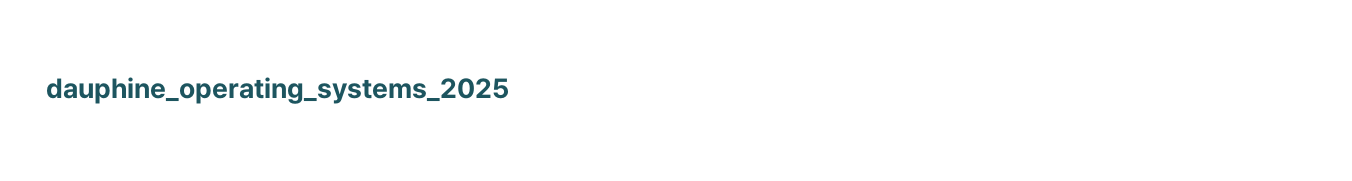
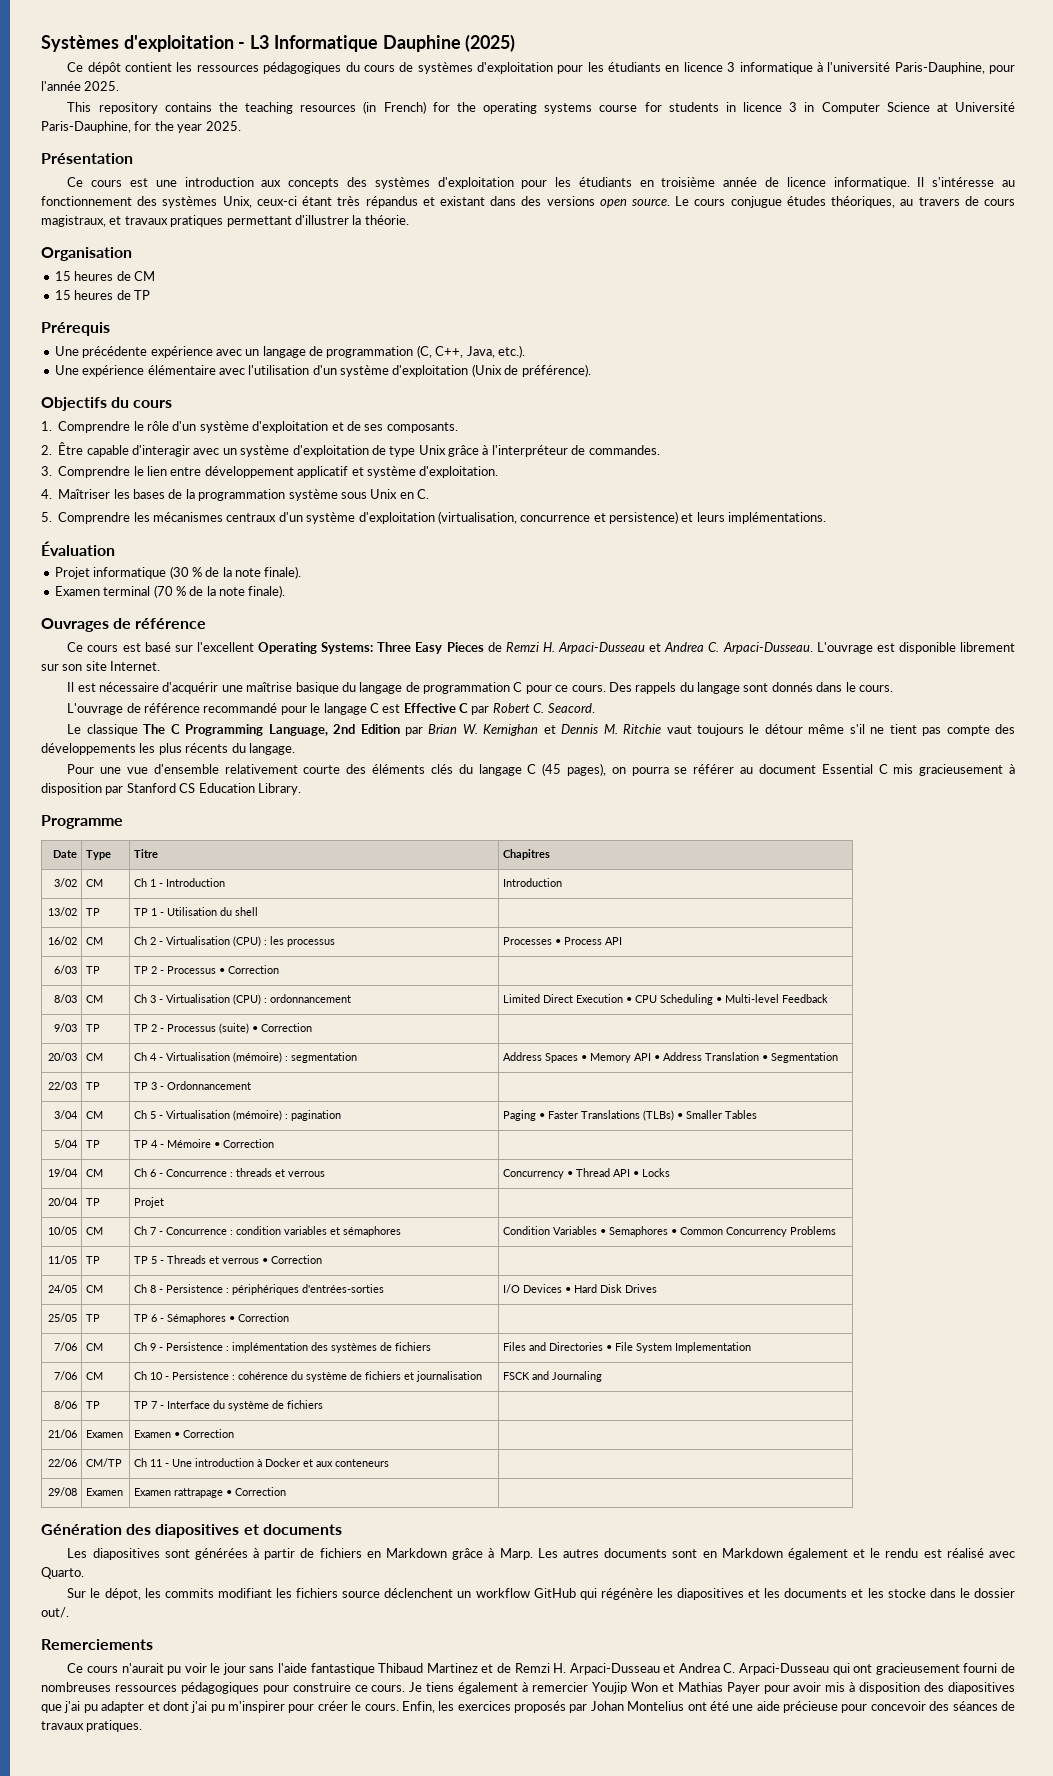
- dauphine_operating_systems_2025
+ Systèmes d'exploitation - L3 Informatique Dauphine (2025)
+ Ce dépôt contient les ressources pédagogiques du cours de systèmes d'exploitation pour les étudiants en licence 3 informatique à l'université Paris-Dauphine, pour l'année 2025.
+ This repository contains the teaching resources (in French) for the operating systems course for students in licence 3 in Computer Science at Université Paris-Dauphine, for the year 2025.
+ Présentation
+ Ce cours est une introduction aux concepts des systèmes d'exploitation pour les étudiants en troisième année de licence informatique. Il s'intéresse au fonctionnement des systèmes Unix, ceux-ci étant très répandus et existant dans des versions open source. Le cours conjugue études théoriques, au travers de cours magistraux, et travaux pratiques permettant d'illustrer la théorie.
+ Organisation
+ 15 heures de CM
+ 15 heures de TP
+ Prérequis
+ Une précédente expérience avec un langage de programmation (C, C++, Java, etc.).
+ Une expérience élémentaire avec l'utilisation d'un système d'exploitation (Unix de préférence).
+ Objectifs du cours
+ 1. Comprendre le rôle d'un système d'exploitation et de ses composants.
+ 2. Être capable d'interagir avec un système d'exploitation de type Unix grâce à l'interpréteur de commandes.
+ 3. Comprendre le lien entre développement applicatif et système d'exploitation.
+ 4. Maîtriser les bases de la programmation système sous Unix en C.
+ 5. Comprendre les mécanismes centraux d'un système d'exploitation (virtualisation, concurrence et persistence) et leurs implémentations.
+ Évaluation
+ Projet informatique (30 % de la note finale).
+ Examen terminal (70 % de la note finale).
+ Ouvrages de référence
+ Ce cours est basé sur l'excellent Operating Systems: Three Easy Pieces de Remzi H. Arpaci-Dusseau et Andrea C. Arpaci-Dusseau. L'ouvrage est disponible librement sur son site Internet.
+ Il est nécessaire d'acquérir une maîtrise basique du langage de programmation C pour ce cours. Des rappels du langage sont donnés dans le cours.
+ L'ouvrage de référence recommandé pour le langage C est Effective C par Robert C. Seacord.
+ Le classique The C Programming Language, 2nd Edition par Brian W. Kernighan et Dennis M. Ritchie vaut toujours le détour même s'il ne tient pas compte des développements les plus récents du langage.
+ Pour une vue d'ensemble relativement courte des éléments clés du langage C (45 pages), on pourra se référer au document Essential C mis gracieusement à disposition par Stanford CS Education Library.
+ Programme
+ Date | Type | Titre | Chapitres
+ 3/02 | CM | Ch 1 - Introduction | Introduction
+ 13/02 | TP | TP 1 - Utilisation du shell |
+ 16/02 | CM | Ch 2 - Virtualisation (CPU) : les processus | Processes • Process API
+ 6/03 | TP | TP 2 - Processus • Correction |
+ 8/03 | CM | Ch 3 - Virtualisation (CPU) : ordonnancement | Limited Direct Execution • CPU Scheduling • Multi-level Feedback
+ 9/03 | TP | TP 2 - Processus (suite) • Correction |
+ 20/03 | CM | Ch 4 - Virtualisation (mémoire) : segmentation | Address Spaces • Memory API • Address Translation • Segmentation
+ 22/03 | TP | TP 3 - Ordonnancement |
+ 3/04 | CM | Ch 5 - Virtualisation (mémoire) : pagination | Paging • Faster Translations (TLBs) • Smaller Tables
+ 5/04 | TP | TP 4 - Mémoire • Correction |
+ 19/04 | CM | Ch 6 - Concurrence : threads et verrous | Concurrency • Thread API • Locks
+ 20/04 | TP | Projet |
+ 10/05 | CM | Ch 7 - Concurrence : condition variables et sémaphores | Condition Variables • Semaphores • Common Concurrency Problems
+ 11/05 | TP | TP 5 - Threads et verrous • Correction |
+ 24/05 | CM | Ch 8 - Persistence : périphériques d'entrées-sorties | I/O Devices • Hard Disk Drives
+ 25/05 | TP | TP 6 - Sémaphores • Correction |
+ 7/06 | CM | Ch 9 - Persistence : implémentation des systèmes de fichiers | Files and Directories • File System Implementation
+ 7/06 | CM | Ch 10 - Persistence : cohérence du système de fichiers et journalisation | FSCK and Journaling
+ 8/06 | TP | TP 7 - Interface du système de fichiers |
+ 21/06 | Examen | Examen • Correction |
+ 22/06 | CM/TP | Ch 11 - Une introduction à Docker et aux conteneurs |
+ 29/08 | Examen | Examen rattrapage • Correction |
+ Génération des diapositives et documents
+ Les diapositives sont générées à partir de fichiers en Markdown grâce à Marp. Les autres documents sont en Markdown également et le rendu est réalisé avec Quarto.
+ Sur le dépot, les commits modifiant les fichiers source déclenchent un workflow GitHub qui régénère les diapositives et les documents et les stocke dans le dossier out/.
+ Remerciements
+ Ce cours n'aurait pu voir le jour sans l'aide fantastique Thibaud Martinez et de Remzi H. Arpaci-Dusseau et Andrea C. Arpaci-Dusseau qui ont gracieusement fourni de nombreuses ressources pédagogiques pour construire ce cours. Je tiens également à remercier Youjip Won et Mathias Payer pour avoir mis à disposition des diapositives que j'ai pu adapter et dont j'ai pu m'inspirer pour créer le cours. Enfin, les exercices proposés par Johan Montelius ont été une aide précieuse pour concevoir des séances de travaux pratiques.

